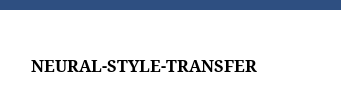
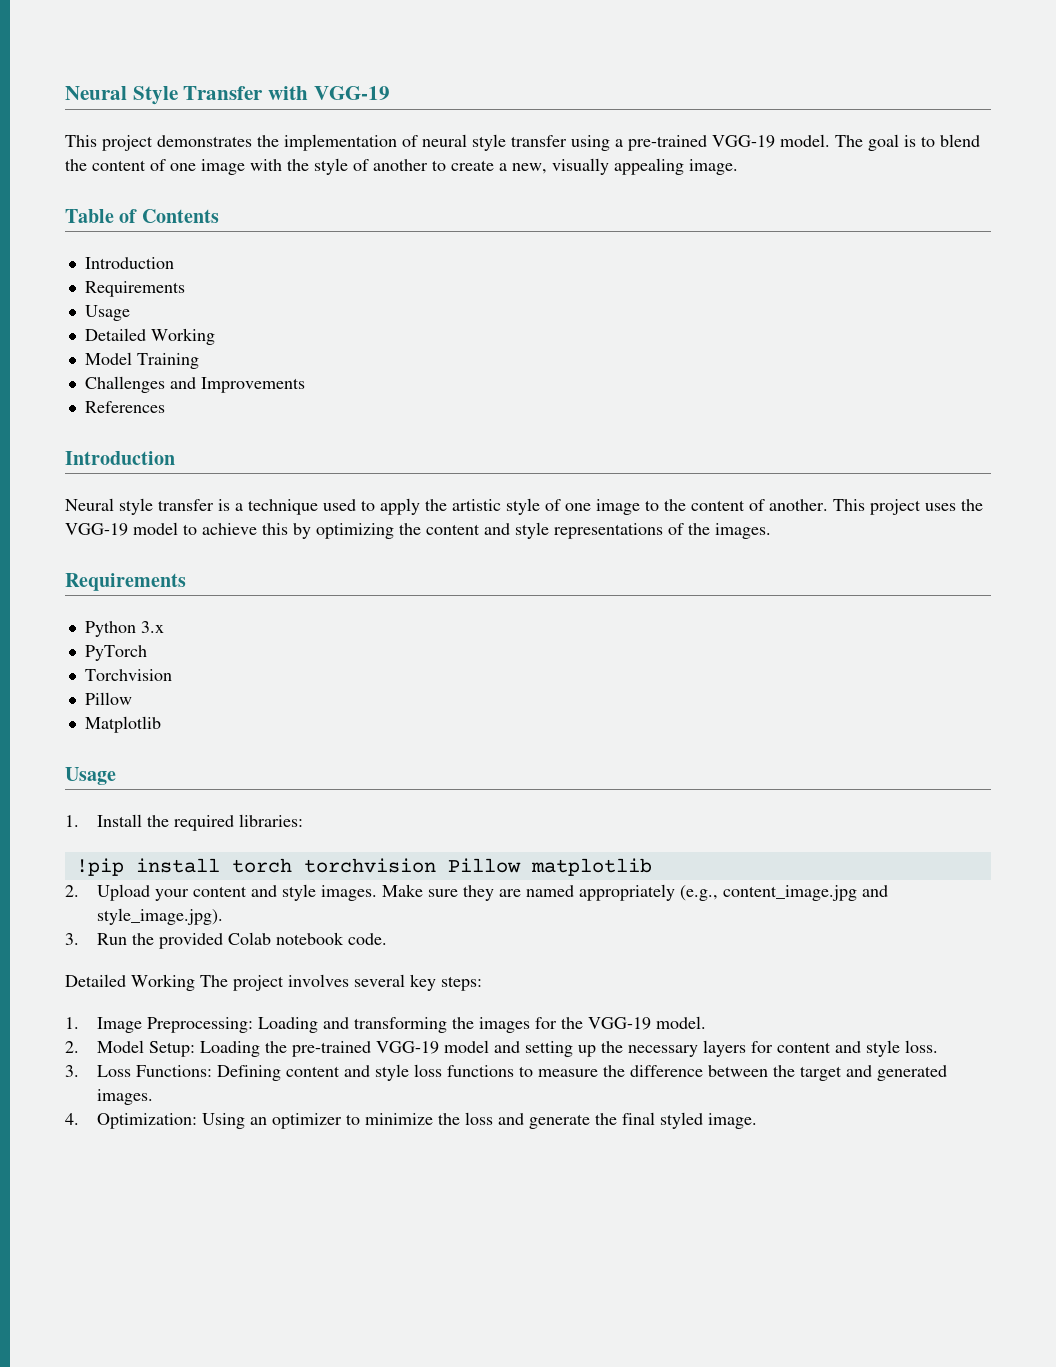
- NEURAL-STYLE-TRANSFER
+ Neural Style Transfer with VGG-19
+ This project demonstrates the implementation of neural style transfer using a pre-trained VGG-19 model. The goal is to blend the content of one image with the style of another to create a new, visually appealing image.
+ Table of Contents
+ Introduction
+ Requirements
+ Usage
+ Detailed Working
+ Model Training
+ Challenges and Improvements
+ References
+ Introduction
+ Neural style transfer is a technique used to apply the artistic style of one image to the content of another. This project uses the VGG-19 model to achieve this by optimizing the content and style representations of the images.
+ Requirements
+ Python 3.x
+ PyTorch
+ Torchvision
+ Pillow
+ Matplotlib
+ Usage
+ 1. Install the required libraries:
+ !pip install torch torchvision Pillow matplotlib
+ 2. Upload your content and style images. Make sure they are named appropriately (e.g., content_image.jpg and style_image.jpg).
+ 3. Run the provided Colab notebook code.
+ Detailed Working The project involves several key steps:
+ 1. Image Preprocessing: Loading and transforming the images for the VGG-19 model.
+ 2. Model Setup: Loading the pre-trained VGG-19 model and setting up the necessary layers for content and style loss.
+ 3. Loss Functions: Defining content and style loss functions to measure the difference between the target and generated images.
+ 4. Optimization: Using an optimizer to minimize the loss and generate the final styled image.

